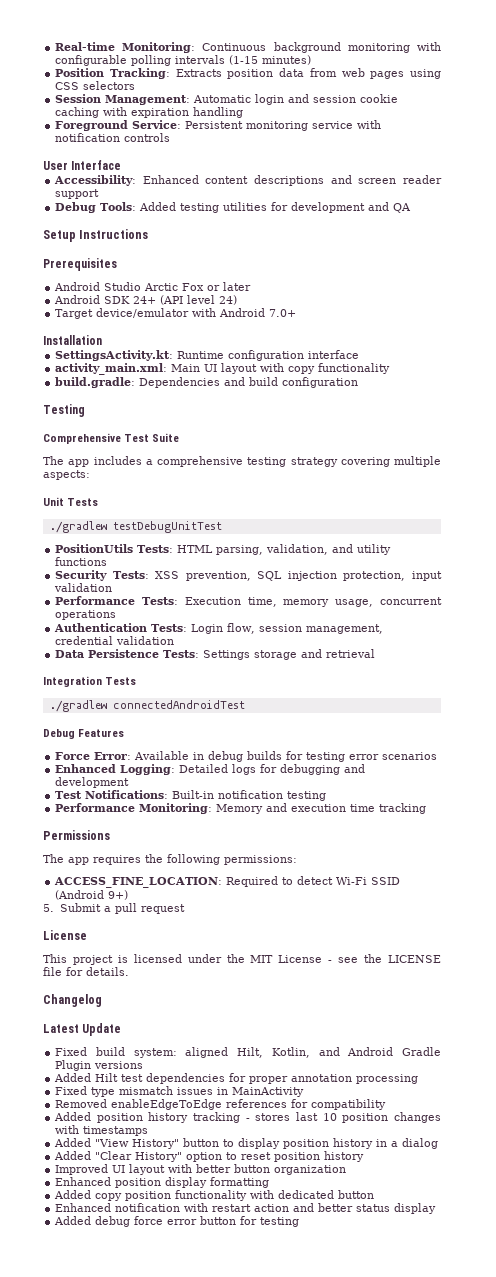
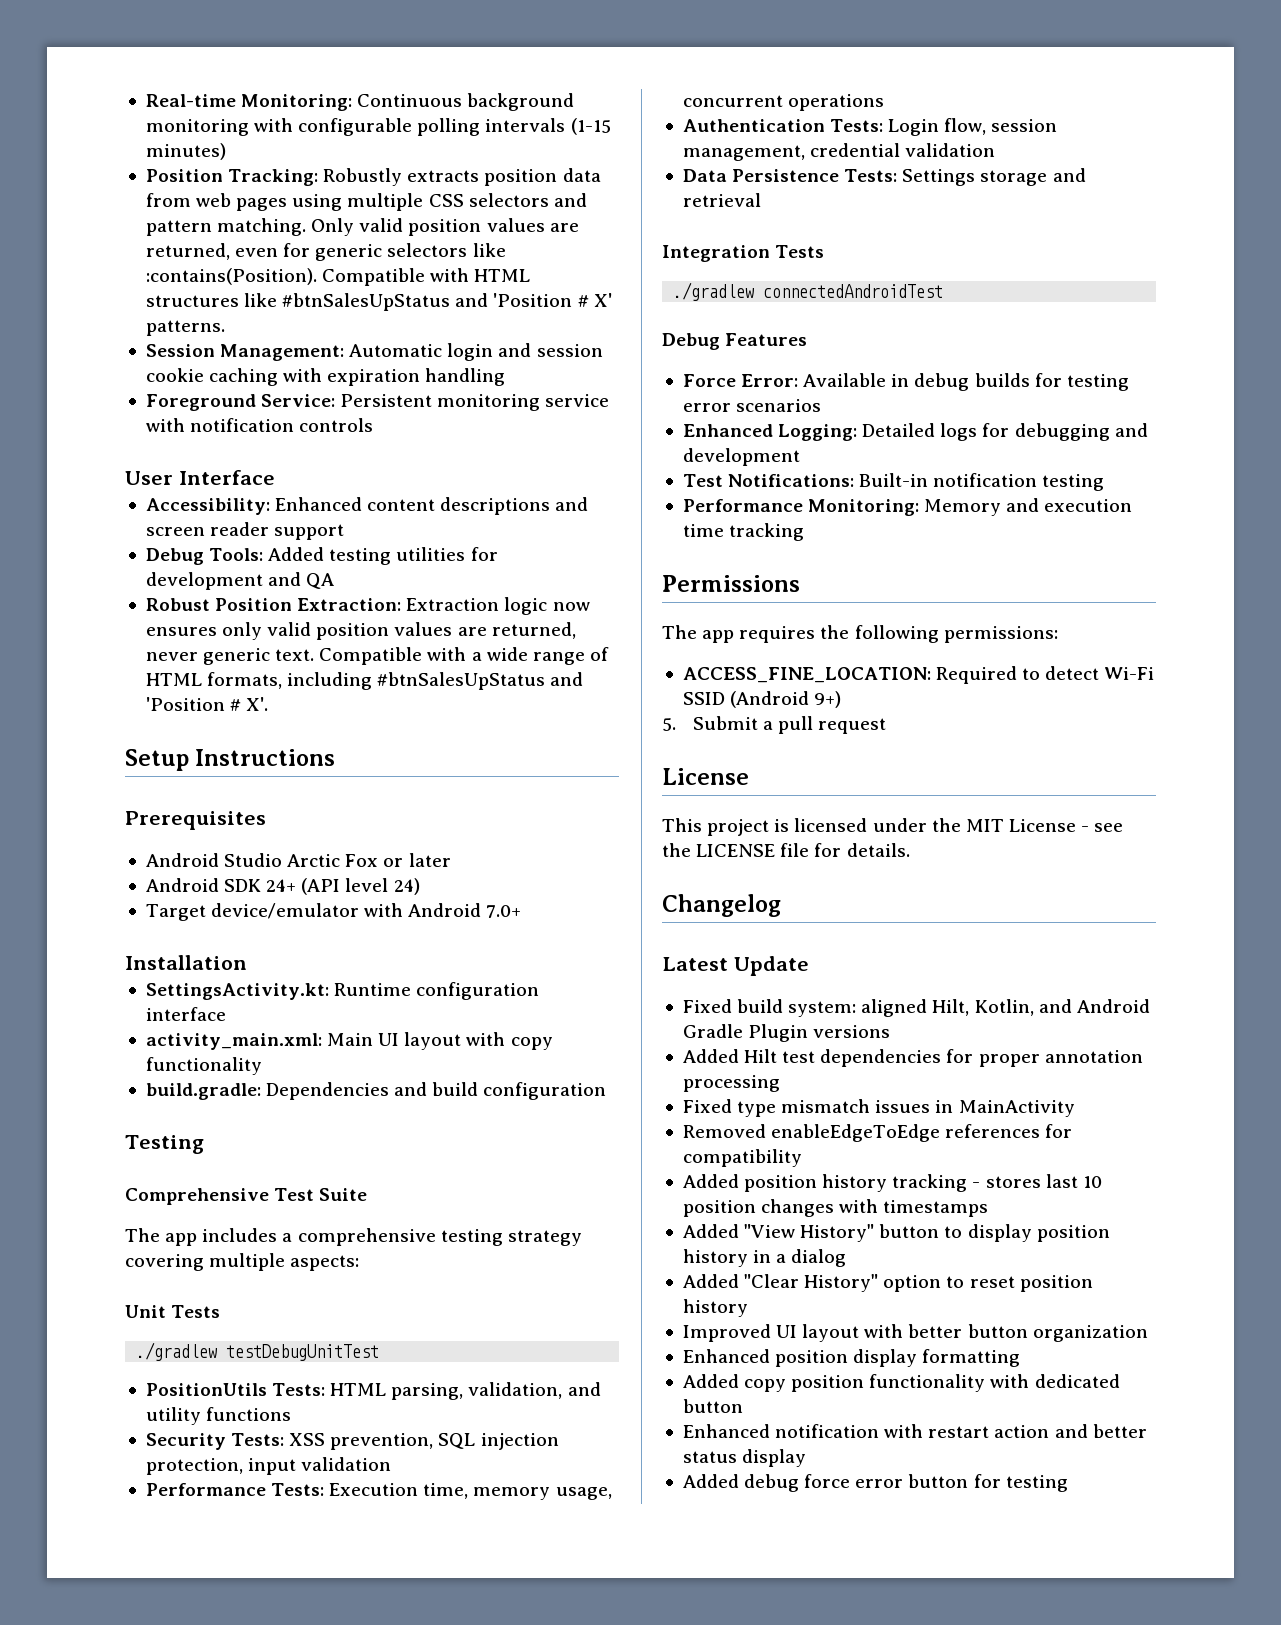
- Position Tracking: Extracts position data from web pages using CSS selectors
+ Position Tracking: Robustly extracts position data from web pages using multiple CSS selectors and pattern matching. Only valid position values are returned, even for generic selectors like :contains(Position). Compatible with HTML structures like #btnSalesUpStatus and 'Position # X' patterns.
+ Robust Position Extraction: Extraction logic now ensures only valid position values are returned, never generic text. Compatible with a wide range of HTML formats, including #btnSalesUpStatus and 'Position # X'.

